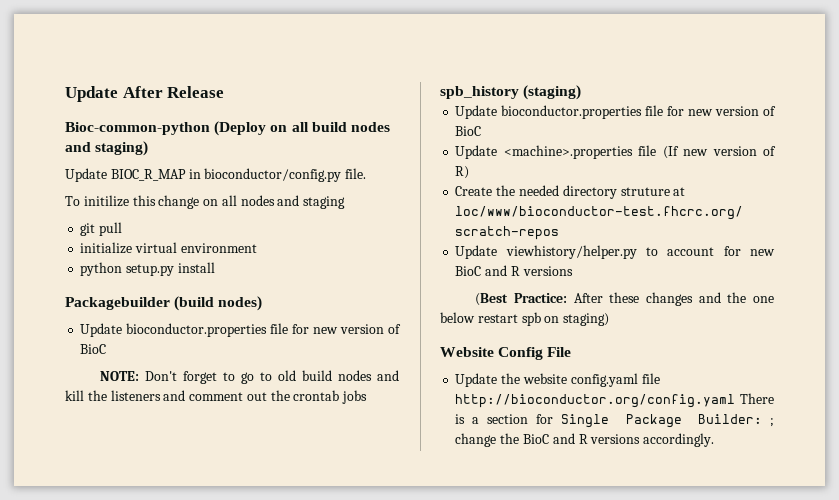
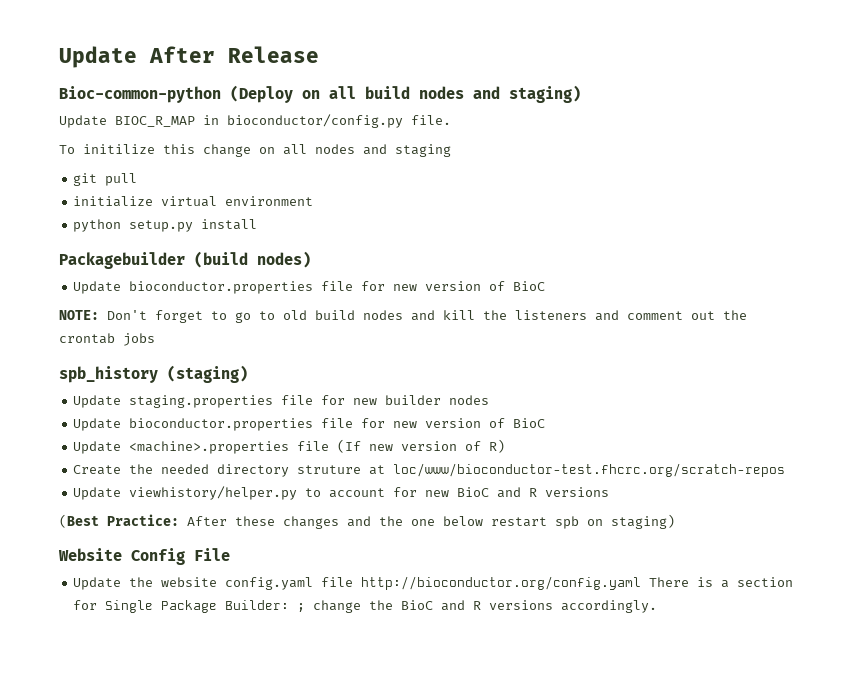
+ Update staging.properties file for new builder nodes

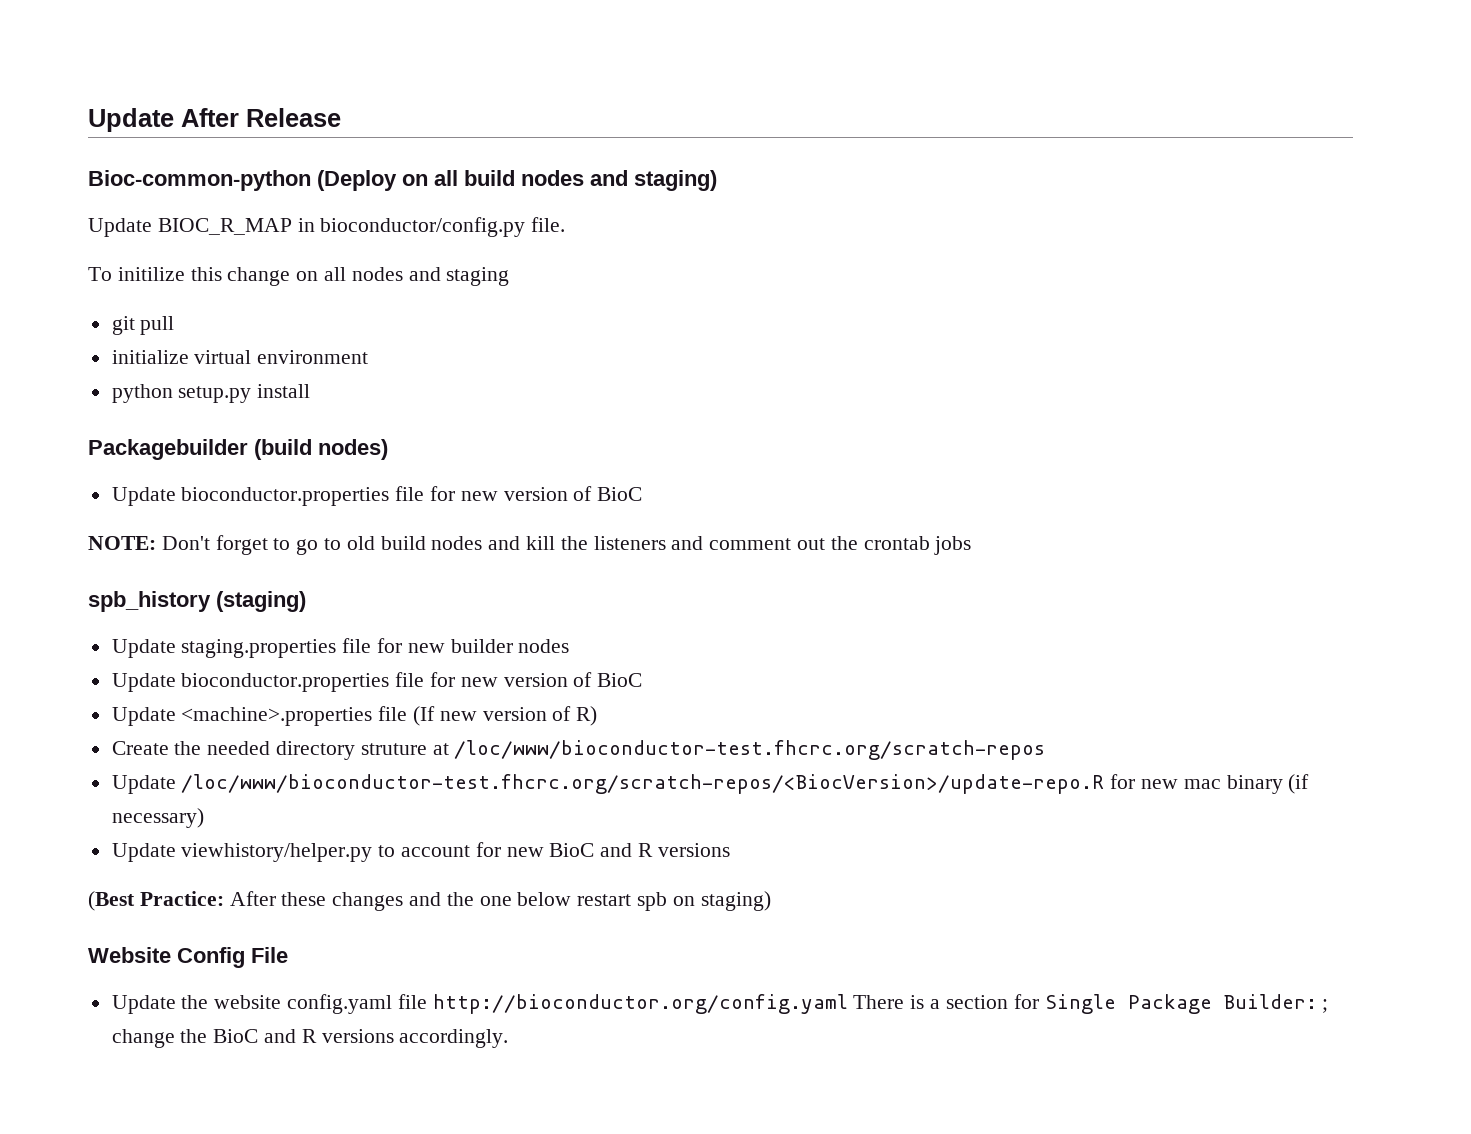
- Create the needed directory struture at loc/www/bioconductor-test.fhcrc.org/scratch-repos
+ Create the needed directory struture at /loc/www/bioconductor-test.fhcrc.org/scratch-repos
+ Update /loc/www/bioconductor-test.fhcrc.org/scratch-repos/<BiocVersion>/update-repo.R for new mac binary (if necessary)

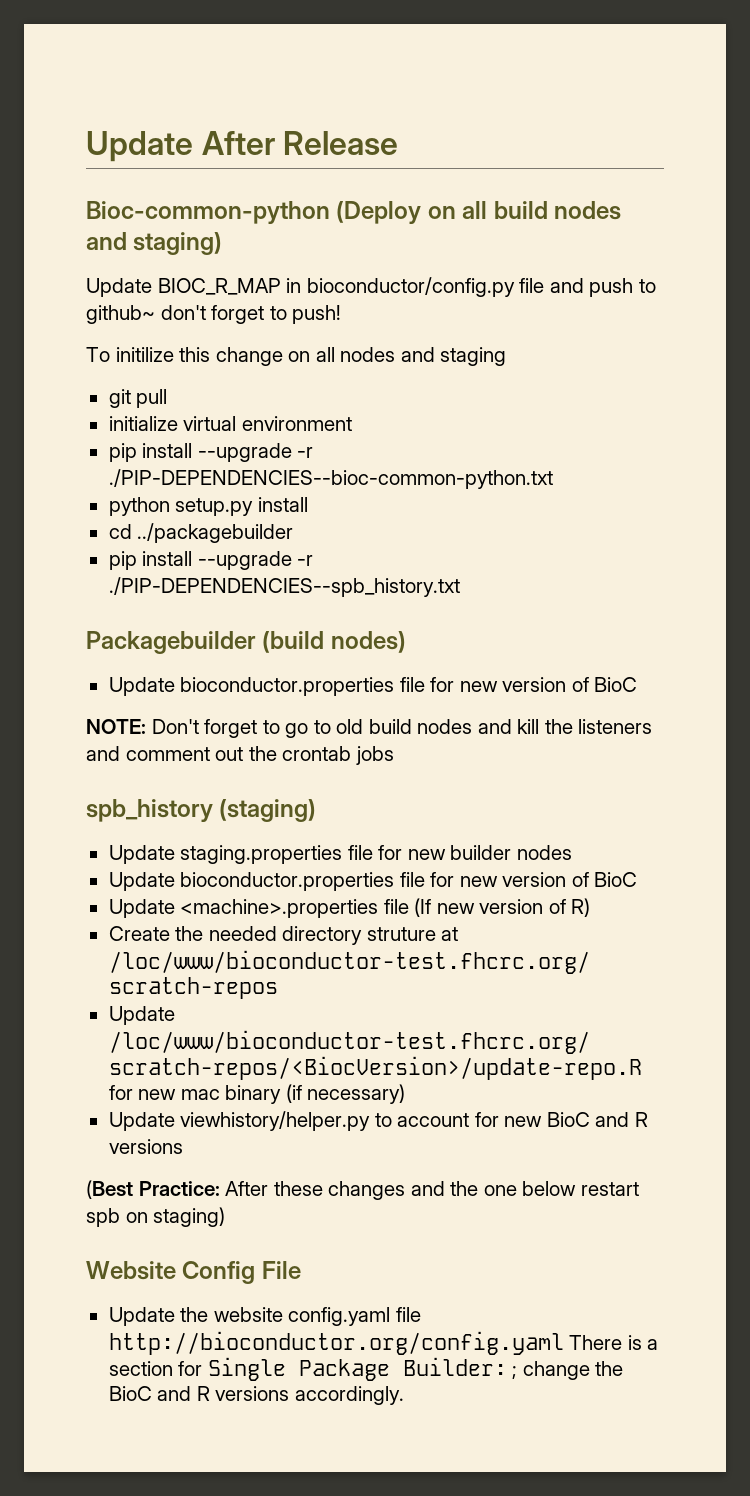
- Update BIOC_R_MAP in bioconductor/config.py file.
+ Update BIOC_R_MAP in bioconductor/config.py file and push to github~ don't forget to push!
+ pip install --upgrade -r ./PIP-DEPENDENCIES--bioc-common-python.txt
  python setup.py install
+ cd ../packagebuilder
+ pip install --upgrade -r ./PIP-DEPENDENCIES--spb_history.txt

